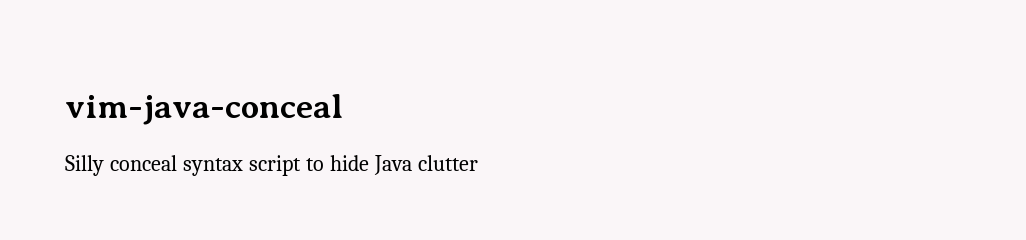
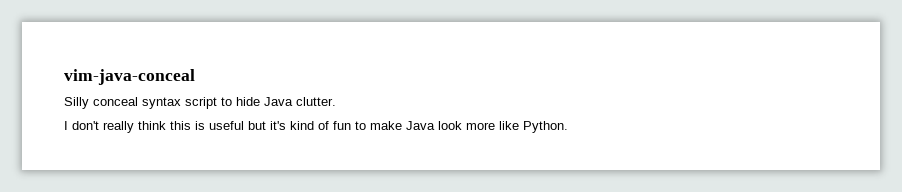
- Silly conceal syntax script to hide Java clutter
+ Silly conceal syntax script to hide Java clutter.
+ I don't really think this is useful but it's kind of fun to make Java look more like Python.

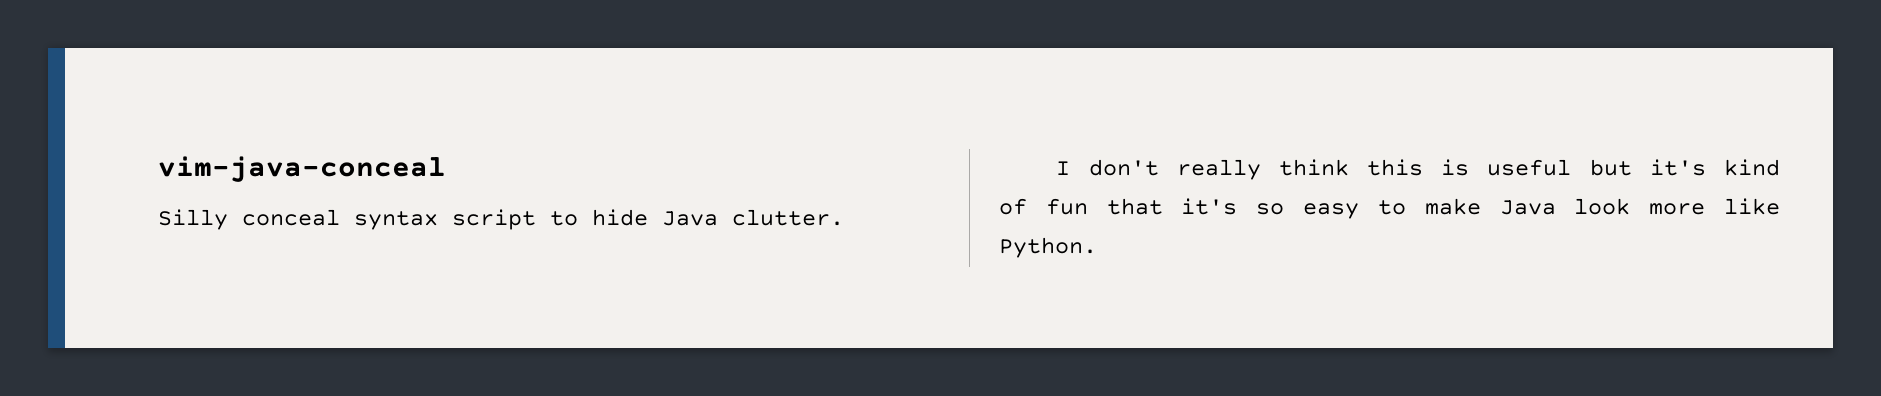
- I don't really think this is useful but it's kind of fun to make Java look more like Python.
+ I don't really think this is useful but it's kind of fun that it's so easy to make Java look more like Python.

